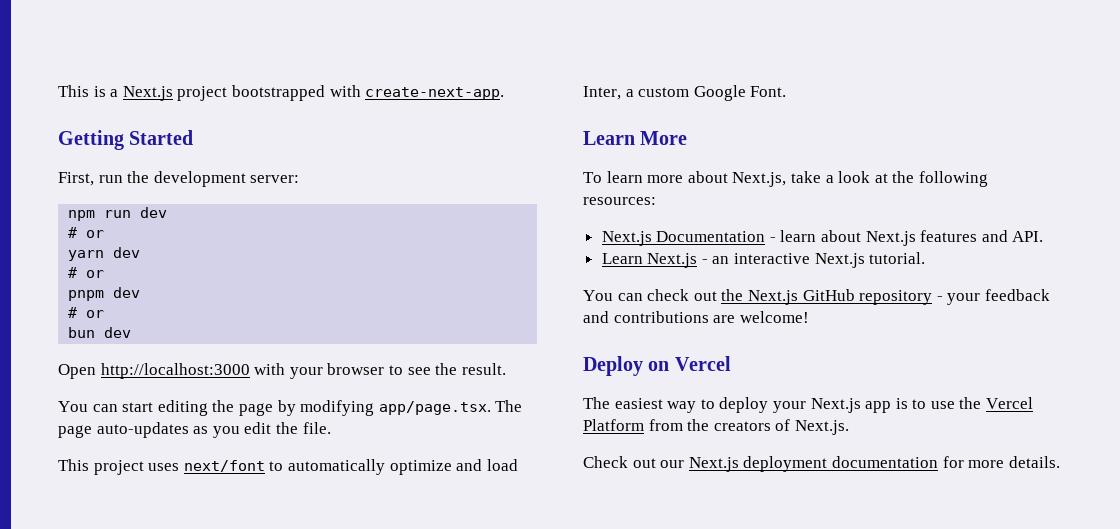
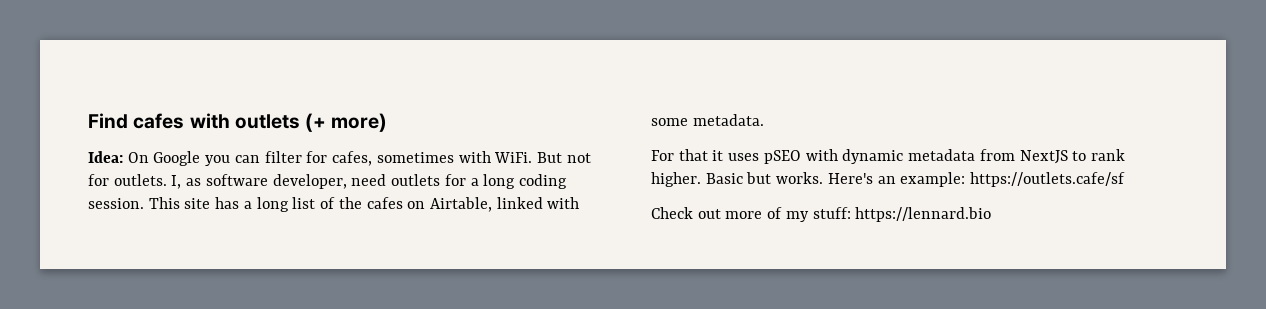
- This is a Next.js project bootstrapped with create-next-app.
- Getting Started
- First, run the development server:
- npm run dev
- # or
- yarn dev
- # or
- pnpm dev
- # or
- bun dev
- Open http://localhost:3000 with your browser to see the result.
- You can start editing the page by modifying app/page.tsx. The page auto-updates as you edit the file.
- This project uses next/font to automatically optimize and load Inter, a custom Google Font.
- Learn More
- To learn more about Next.js, take a look at the following resources:
- Next.js Documentation - learn about Next.js features and API.
- Learn Next.js - an interactive Next.js tutorial.
- You can check out the Next.js GitHub repository - your feedback and contributions are welcome!
- Deploy on Vercel
- The easiest way to deploy your Next.js app is to use the Vercel Platform from the creators of Next.js.
- Check out our Next.js deployment documentation for more details.
+ Find cafes with outlets (+ more)
+ Idea: On Google you can filter for cafes, sometimes with WiFi. But not for outlets. I, as software developer, need outlets for a long coding session. This site has a long list of the cafes on Airtable, linked with some metadata.
+ For that it uses pSEO with dynamic metadata from NextJS to rank higher. Basic but works. Here's an example: https://outlets.cafe/sf
+ Check out more of my stuff: https://lennard.bio

